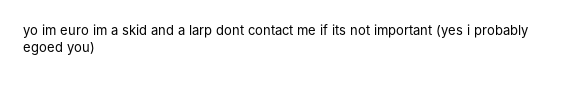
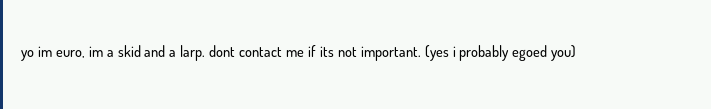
- yo im euro im a skid and a larp dont contact me if its not important (yes i probably egoed you)
+ yo im euro, im a skid and a larp. dont contact me if its not important. (yes i probably egoed you)

